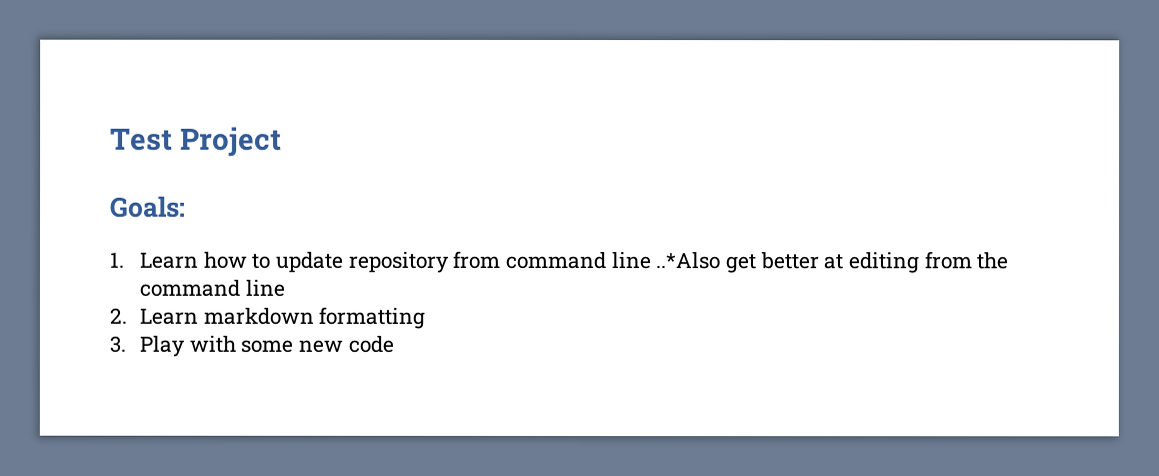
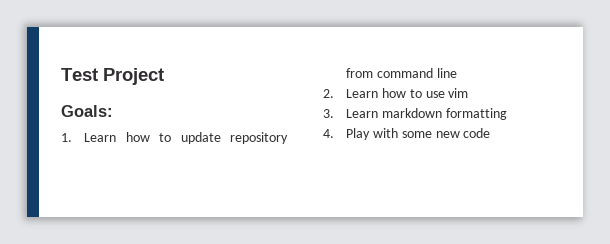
- 1. Learn how to update repository from command line ..*Also get better at editing from the command line
- 2. Learn markdown formatting
+ 1. Learn how to update repository from command line
+ 2. Learn how to use vim
+ 3. Learn markdown formatting
- 3. Play with some new code
+ 4. Play with some new code

